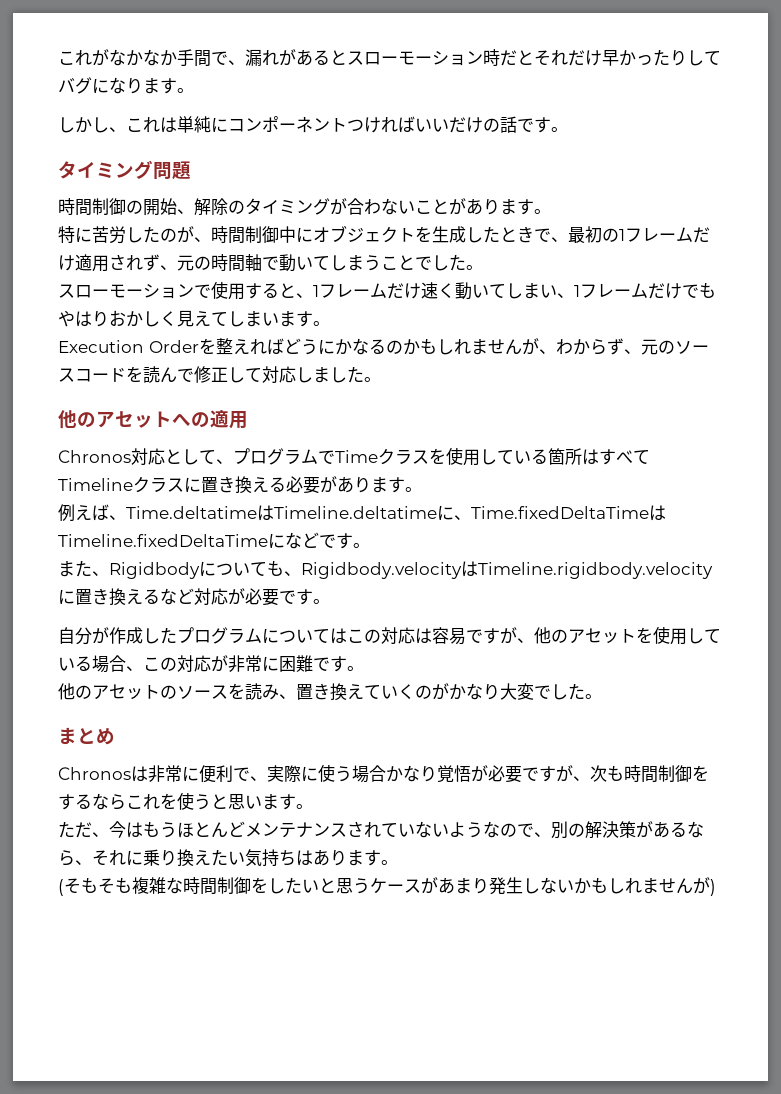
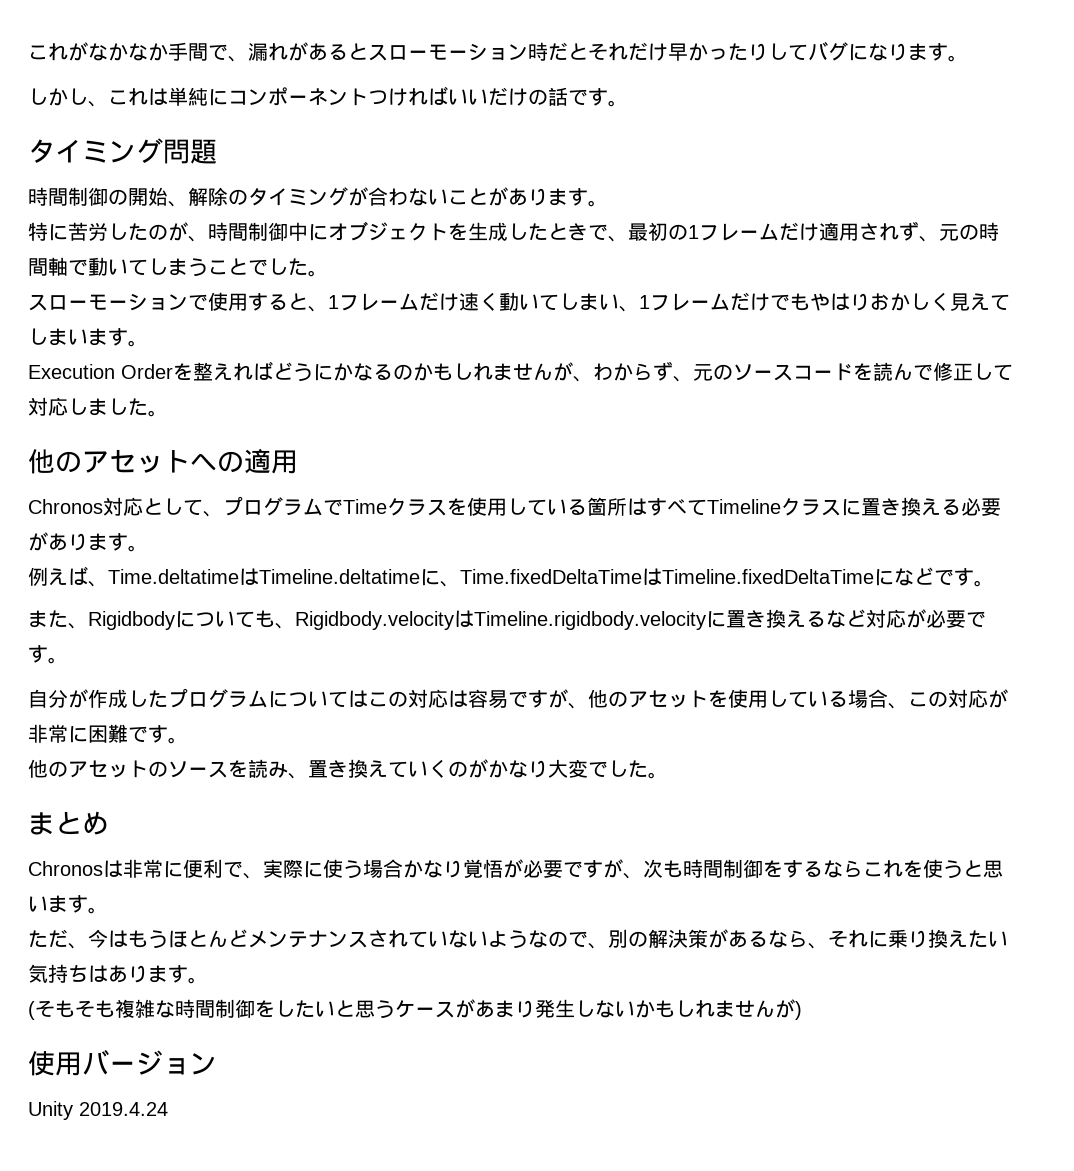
+ 使用バージョン
+ Unity 2019.4.24

